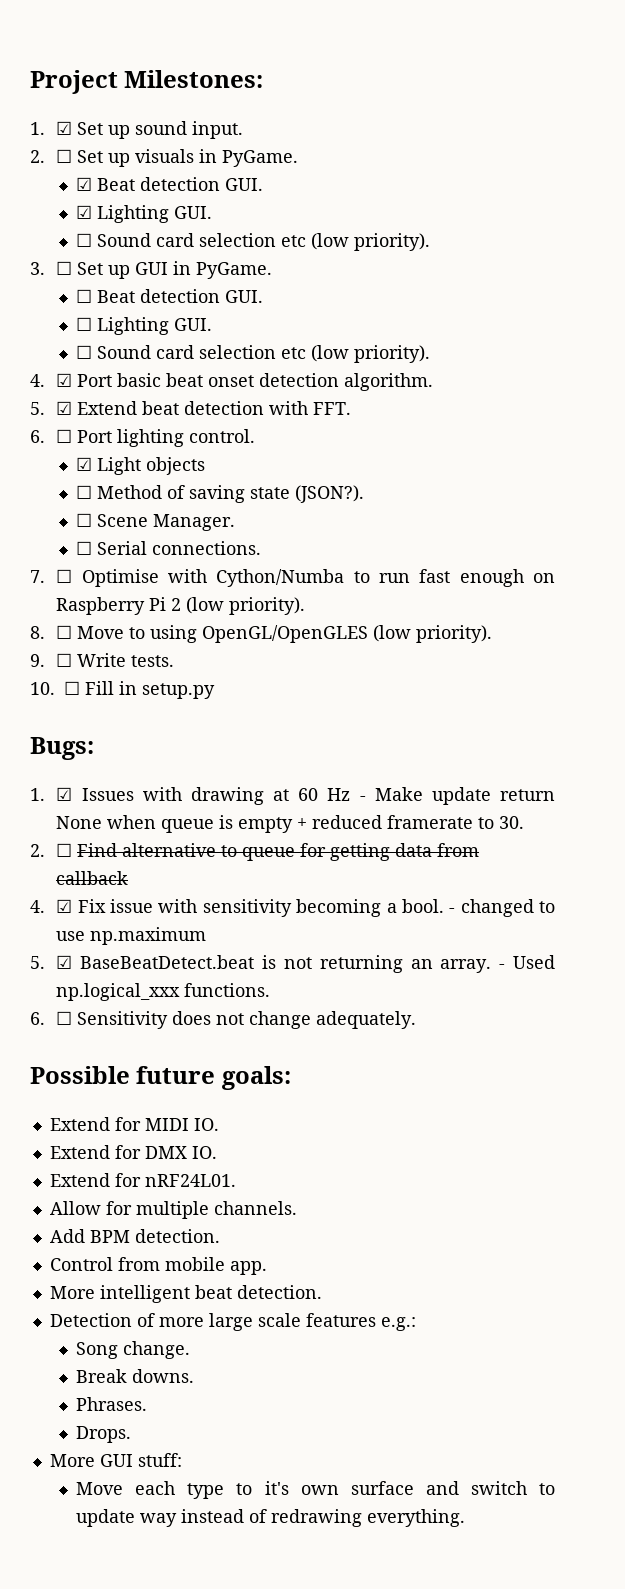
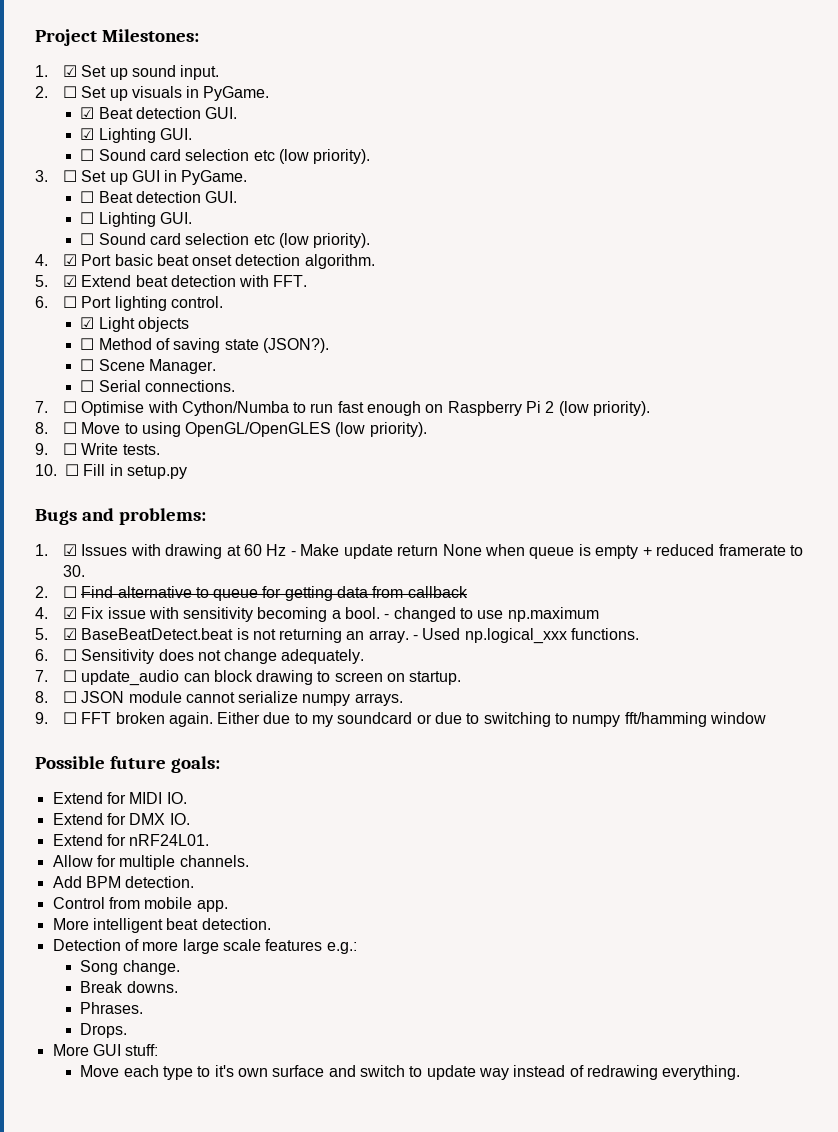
- Bugs:
+ Bugs and problems:
+ 7. ☐ update_audio can block drawing to screen on startup.
+ 8. ☐ JSON module cannot serialize numpy arrays.
+ 9. ☐ FFT broken again. Either due to my soundcard or due to switching to numpy fft/hamming window

